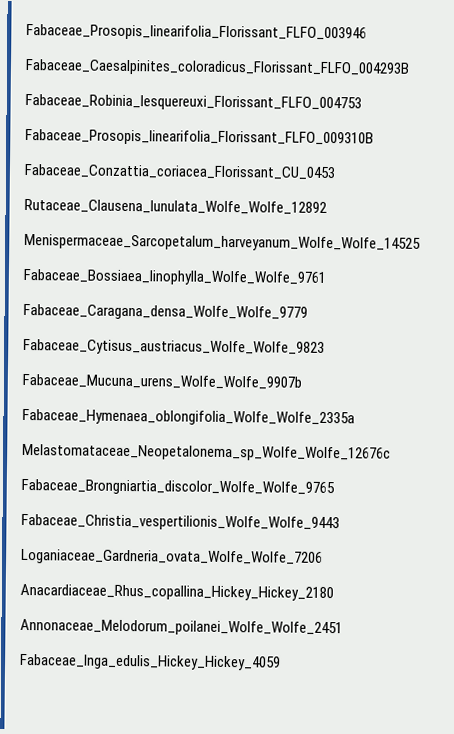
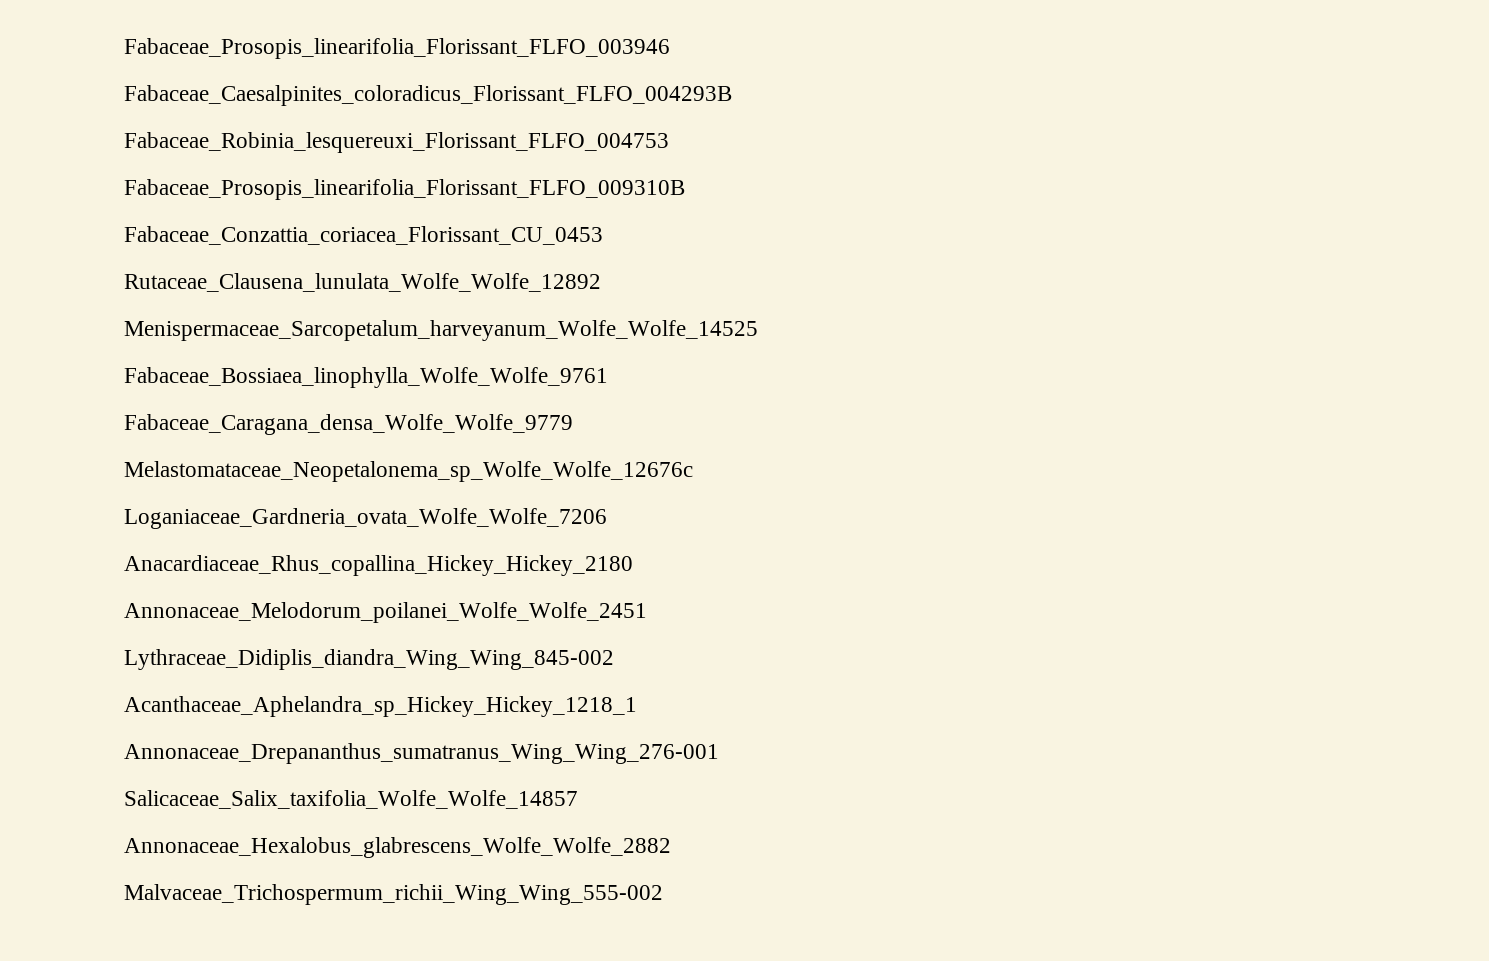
- Fabaceae_Cytisus_austriacus_Wolfe_Wolfe_9823
- Fabaceae_Mucuna_urens_Wolfe_Wolfe_9907b
- Fabaceae_Hymenaea_oblongifolia_Wolfe_Wolfe_2335a
- Fabaceae_Brongniartia_discolor_Wolfe_Wolfe_9765
- Fabaceae_Christia_vespertilionis_Wolfe_Wolfe_9443
- Fabaceae_Inga_edulis_Hickey_Hickey_4059
+ Lythraceae_Didiplis_diandra_Wing_Wing_845-002
+ Acanthaceae_Aphelandra_sp_Hickey_Hickey_1218_1
+ Annonaceae_Drepananthus_sumatranus_Wing_Wing_276-001
+ Salicaceae_Salix_taxifolia_Wolfe_Wolfe_14857
+ Annonaceae_Hexalobus_glabrescens_Wolfe_Wolfe_2882
+ Malvaceae_Trichospermum_richii_Wing_Wing_555-002

